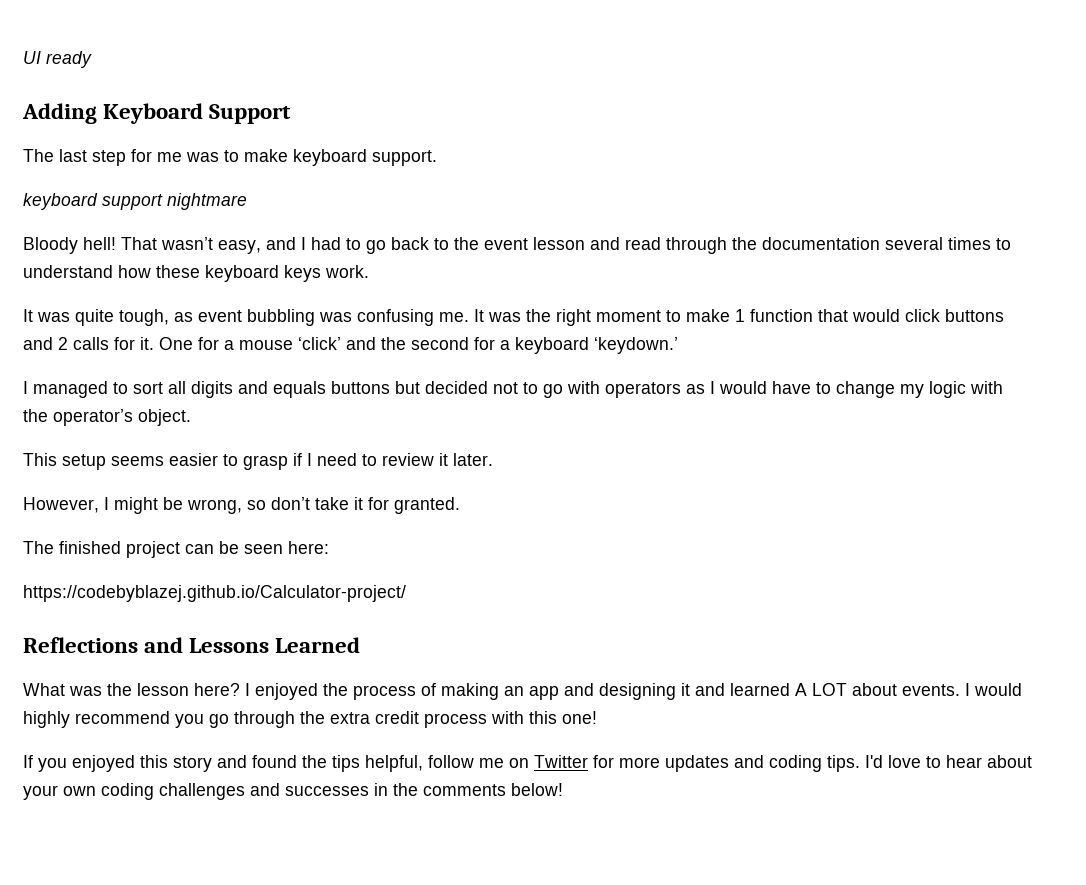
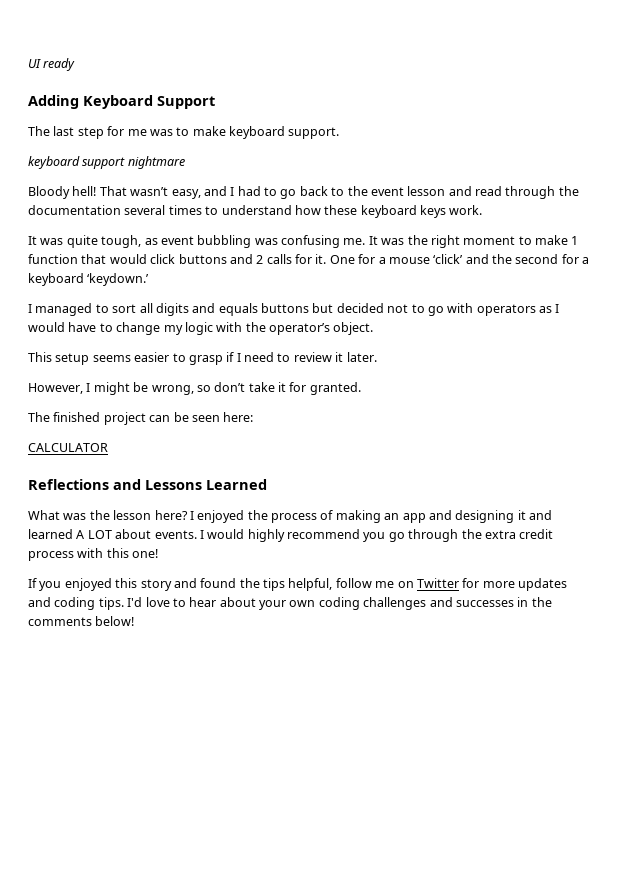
- https://codebyblazej.github.io/Calculator-project/
+ CALCULATOR

